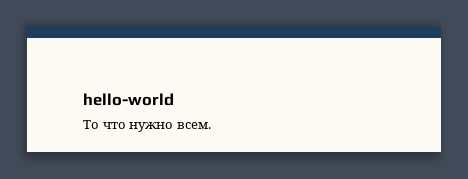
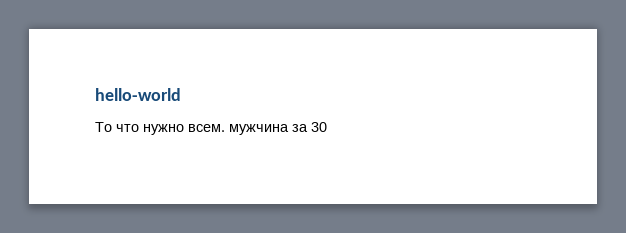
- То что нужно всем.
+ То что нужно всем. мужчина за 30

